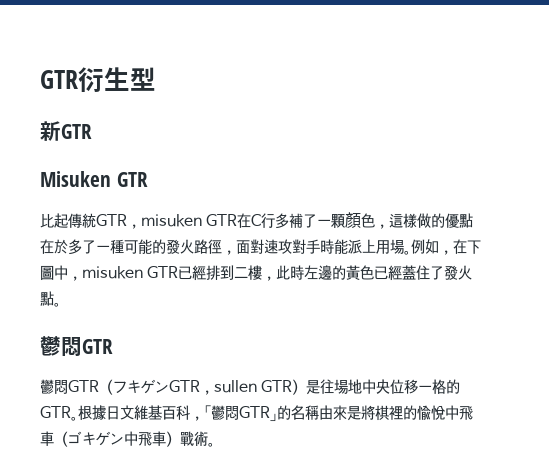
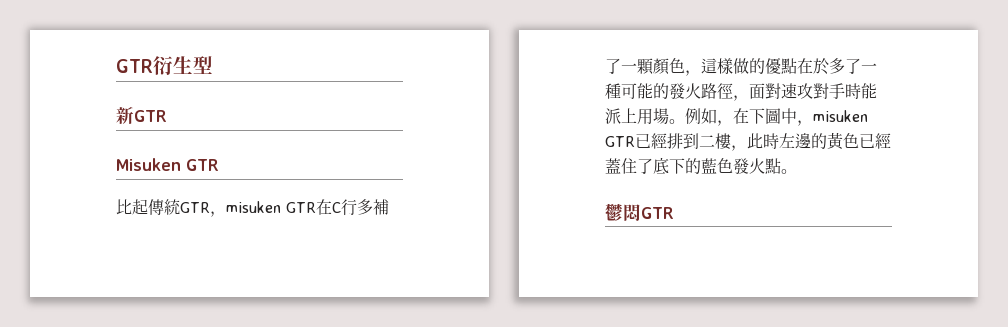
- 例如，在下圖中，misuken GTR已經排到二樓，此時左邊的黃色已經蓋住了發火點。
+ 例如，在下圖中，misuken GTR已經排到二樓，此時左邊的黃色已經蓋住了底下的藍色發火點。
- 鬱悶GTR（フキゲンGTR，sullen GTR）是往場地中央位移一格的GTR。根據日文維基百科，「鬱悶GTR」的名稱由來是將棋裡的愉悅中飛車（ゴキゲン中飛車）戰術。

